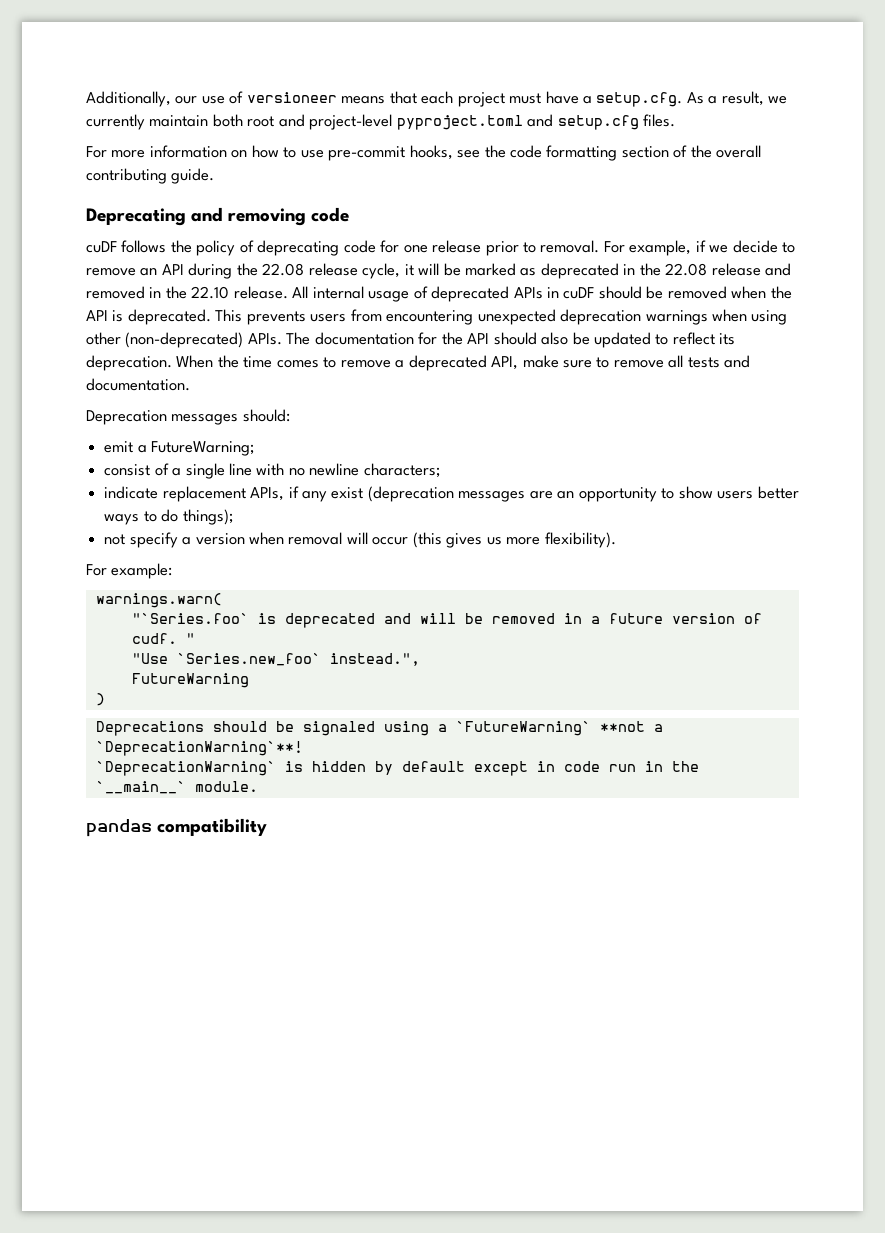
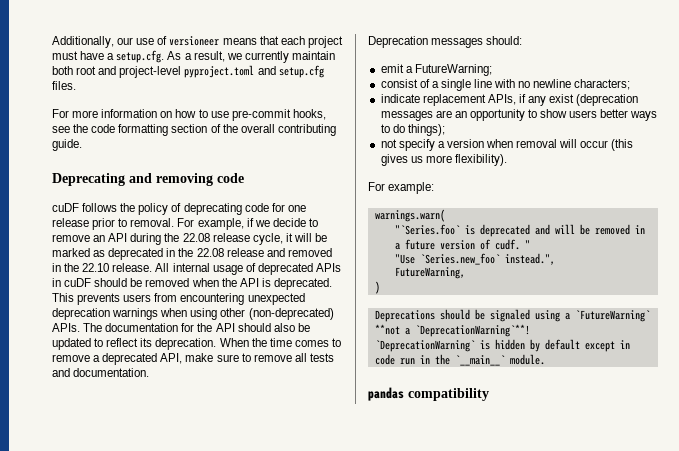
- FutureWarning
+ FutureWarning,

